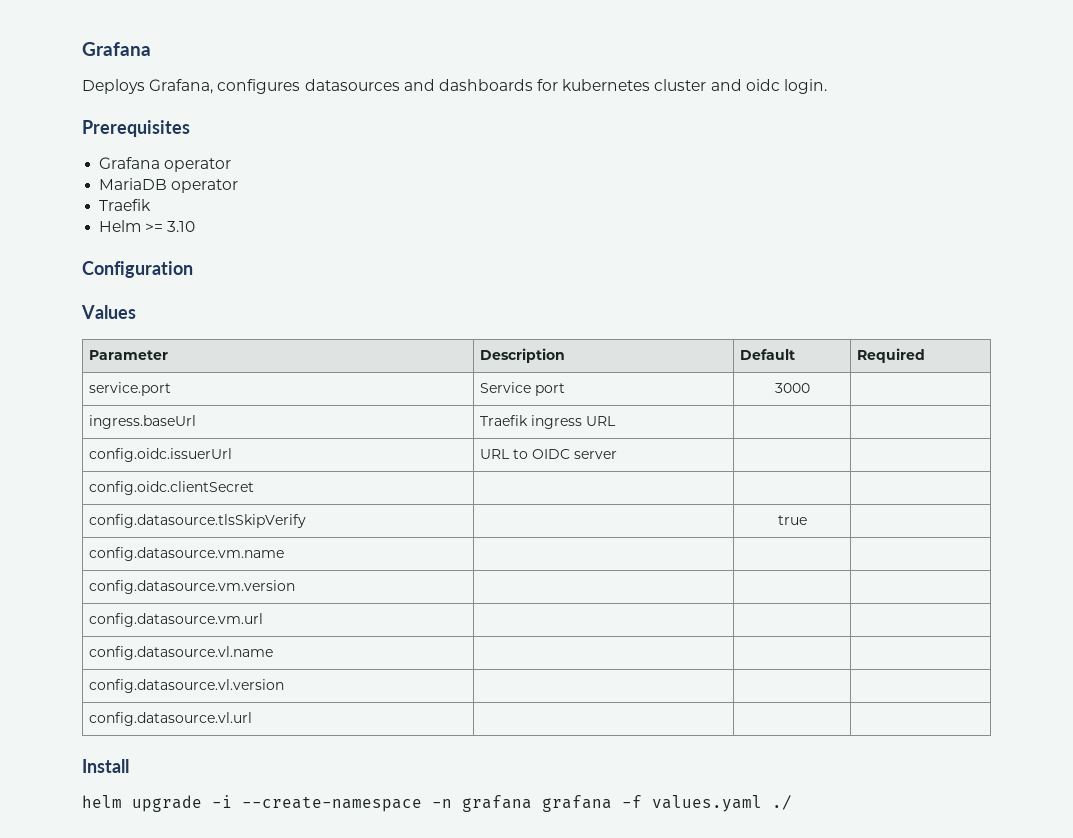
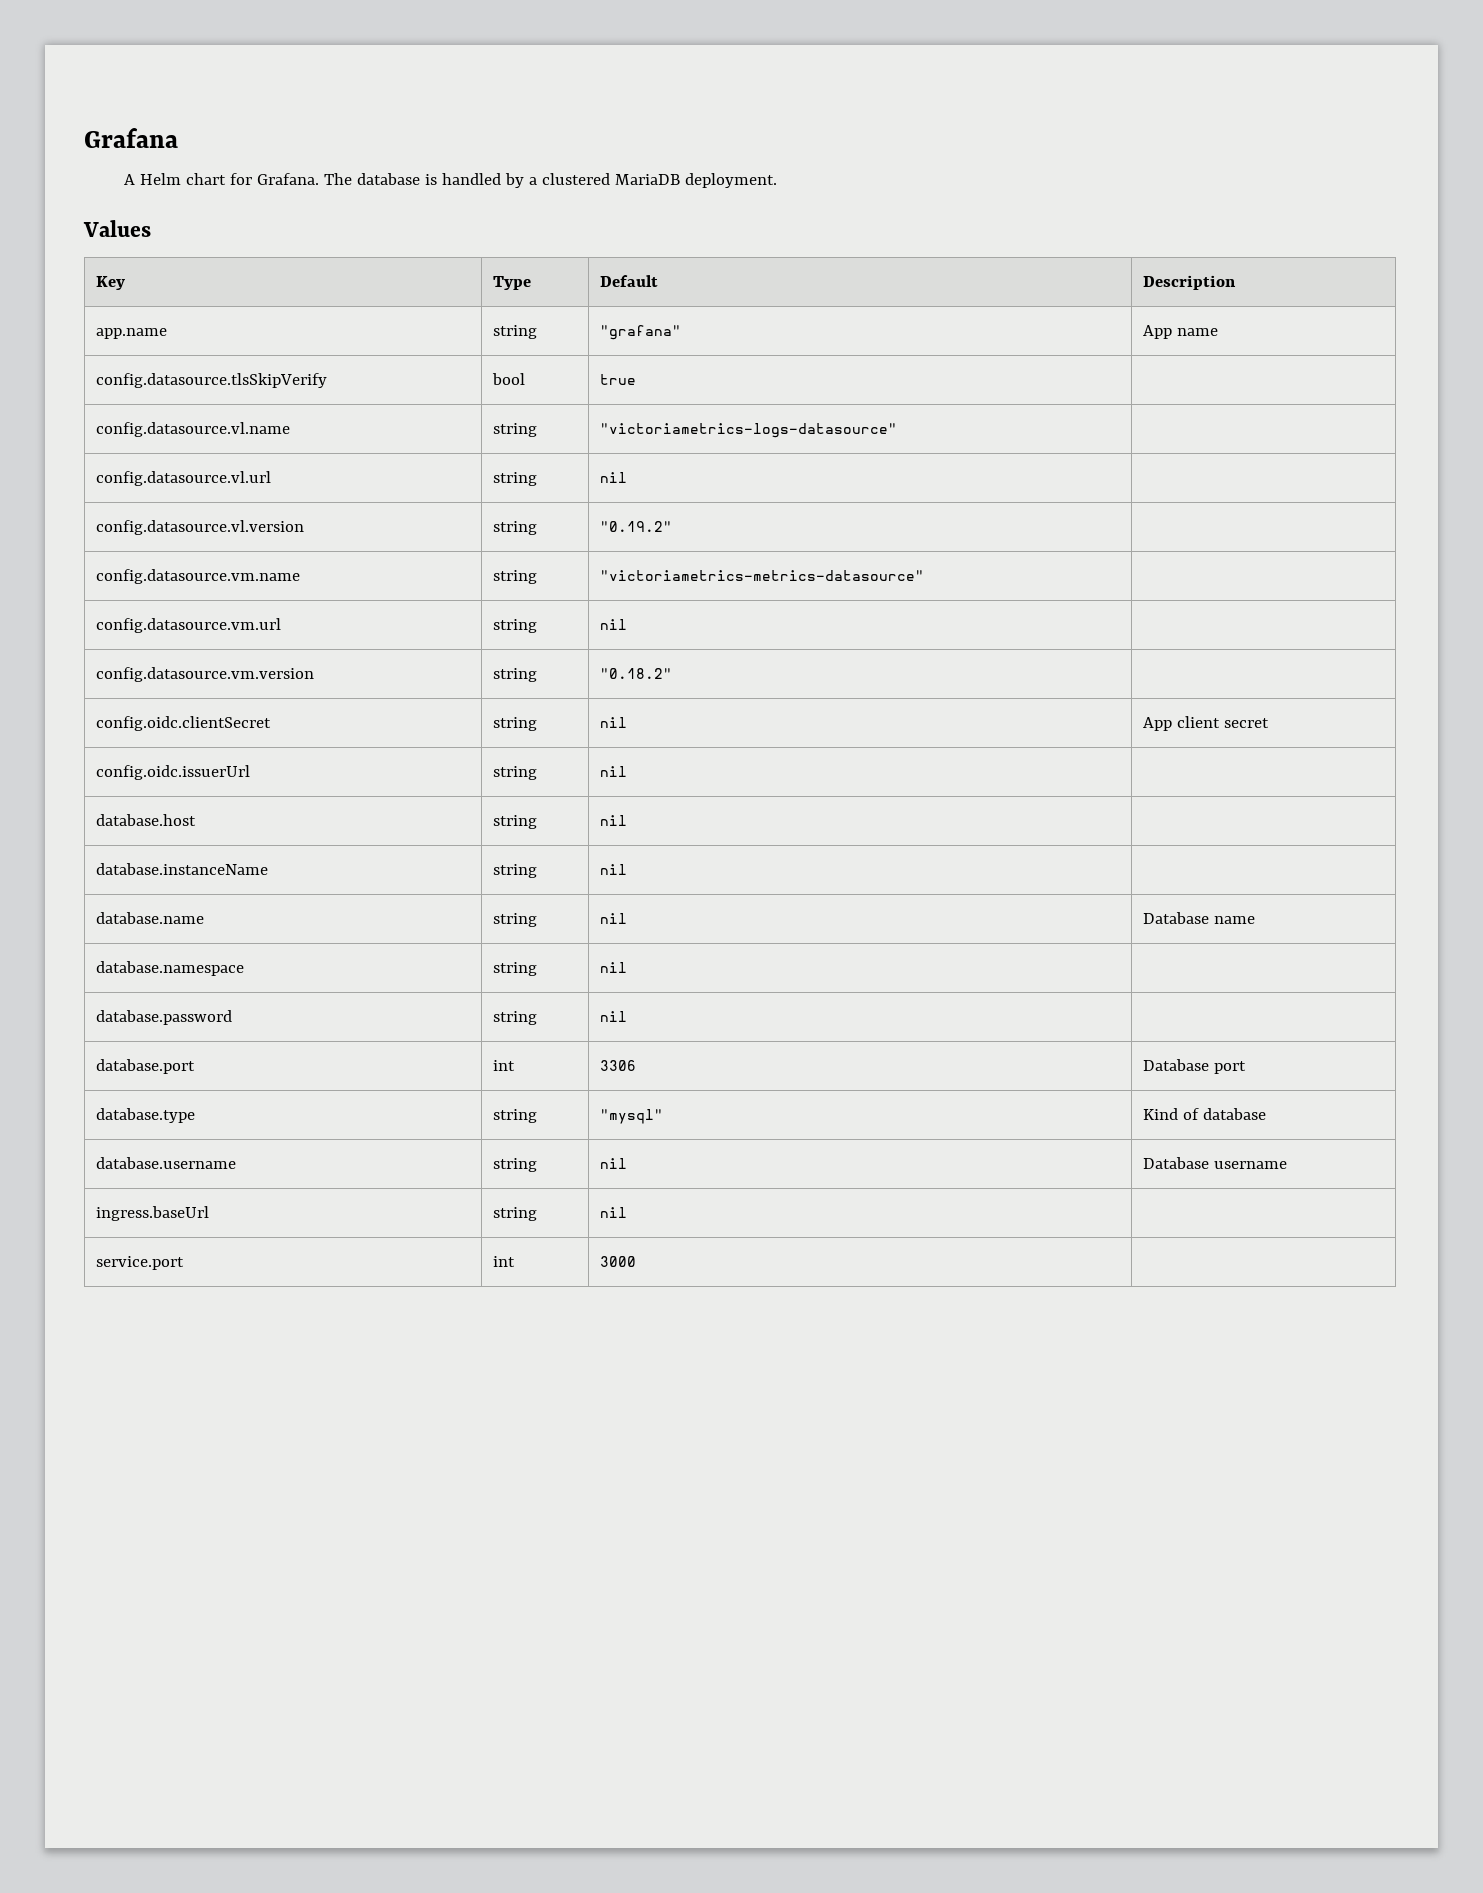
- Deploys Grafana, configures datasources and dashboards for kubernetes cluster and oidc login.
- Prerequisites
- Grafana operator
- MariaDB operator
- Traefik
- Helm >= 3.10
- Configuration
+ A Helm chart for Grafana. The database is handled by a clustered MariaDB deployment.
- Parameter | Description | Default | Required
- service.port | Service port | 3000 |
- ingress.baseUrl | Traefik ingress URL | |
- config.oidc.issuerUrl | URL to OIDC server | |
- config.oidc.clientSecret | | |
- config.datasource.tlsSkipVerify | | true |
- config.datasource.vm.name | | |
- config.datasource.vm.version | | |
- config.datasource.vm.url | | |
- config.datasource.vl.name | | |
- config.datasource.vl.version | | |
- config.datasource.vl.url | | |
- Install
- helm upgrade -i --create-namespace -n grafana grafana -f values.yaml ./
+ Key | Type | Default | Description
+ app.name | string | "grafana" | App name
+ config.datasource.tlsSkipVerify | bool | true |
+ config.datasource.vl.name | string | "victoriametrics-logs-datasource" |
+ config.datasource.vl.url | string | nil |
+ config.datasource.vl.version | string | "0.19.2" |
+ config.datasource.vm.name | string | "victoriametrics-metrics-datasource" |
+ config.datasource.vm.url | string | nil |
+ config.datasource.vm.version | string | "0.18.2" |
+ config.oidc.clientSecret | string | nil | App client secret
+ config.oidc.issuerUrl | string | nil |
+ database.host | string | nil |
+ database.instanceName | string | nil |
+ database.name | string | nil | Database name
+ database.namespace | string | nil |
+ database.password | string | nil |
+ database.port | int | 3306 | Database port
+ database.type | string | "mysql" | Kind of database
+ database.username | string | nil | Database username
+ ingress.baseUrl | string | nil |
+ service.port | int | 3000 |

